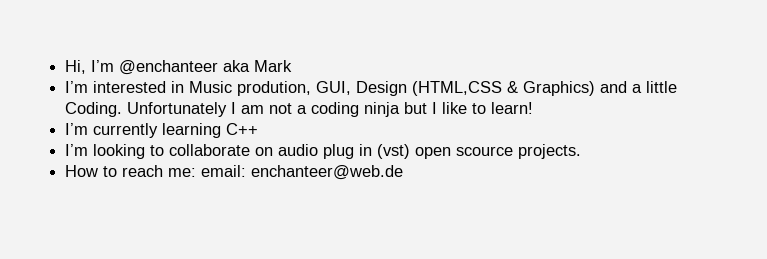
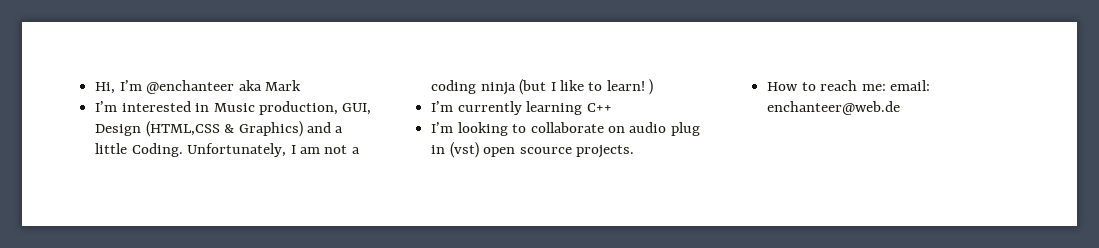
- I’m interested in Music prodution, GUI, Design (HTML,CSS & Graphics) and a little Coding.
+ I’m interested in Music production, GUI, Design (HTML,CSS & Graphics) and a little Coding.
- Unfortunately I am not a coding ninja but I like to learn!
+ Unfortunately, I am not a coding ninja (but I like to learn! )

